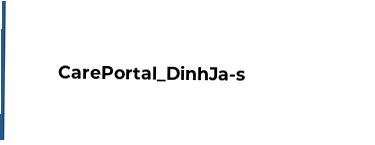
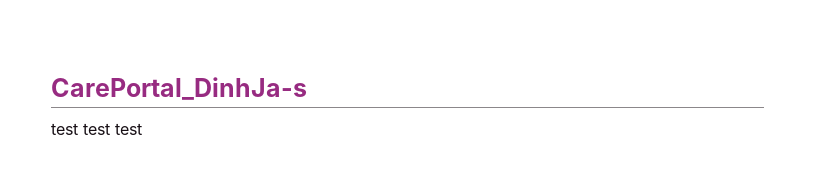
+ test test test

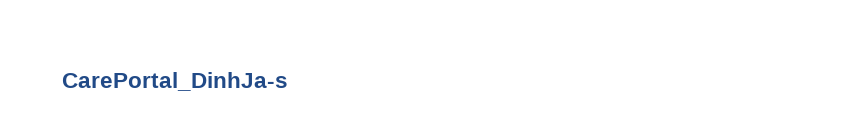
- test test test

